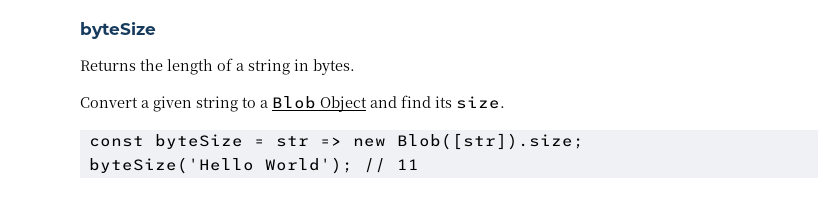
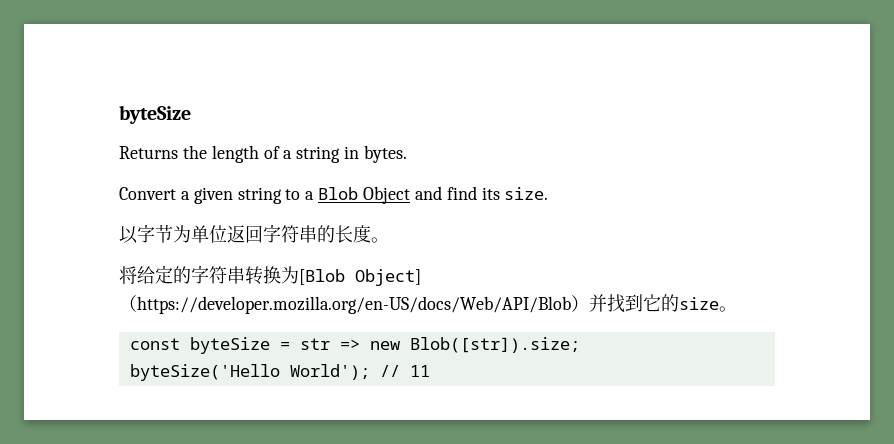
+ 以字节为单位返回字符串的长度。
+ 将给定的字符串转换为[Blob Object]（https://developer.mozilla.org/en-US/docs/Web/API/Blob）并找到它的size。

